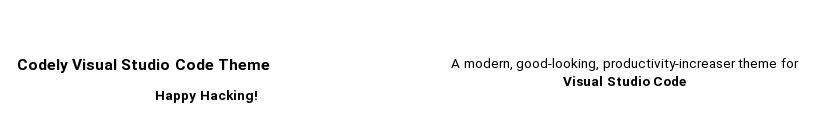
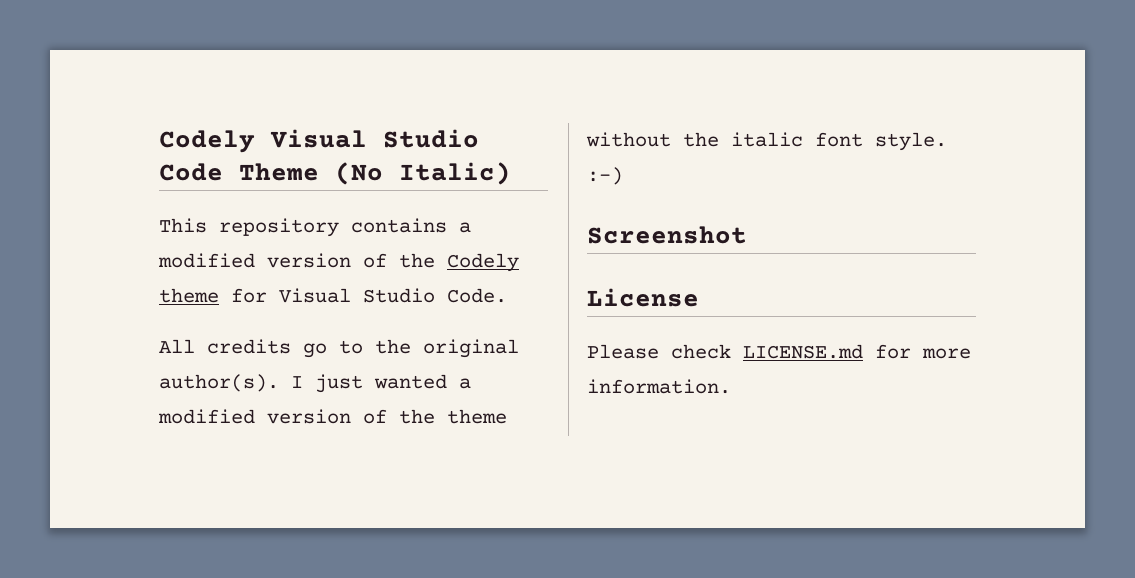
- Codely Visual Studio Code Theme
- Happy Hacking!
- A modern, good-looking, productivity-increaser theme for Visual Studio Code
+ Codely Visual Studio Code Theme (No Italic)
+ This repository contains a modified version of the Codely theme for Visual Studio Code.
+ All credits go to the original author(s). I just wanted a modified version of the theme without the italic font style. :-)
+ Screenshot
+ License
+ Please check LICENSE.md for more information.

